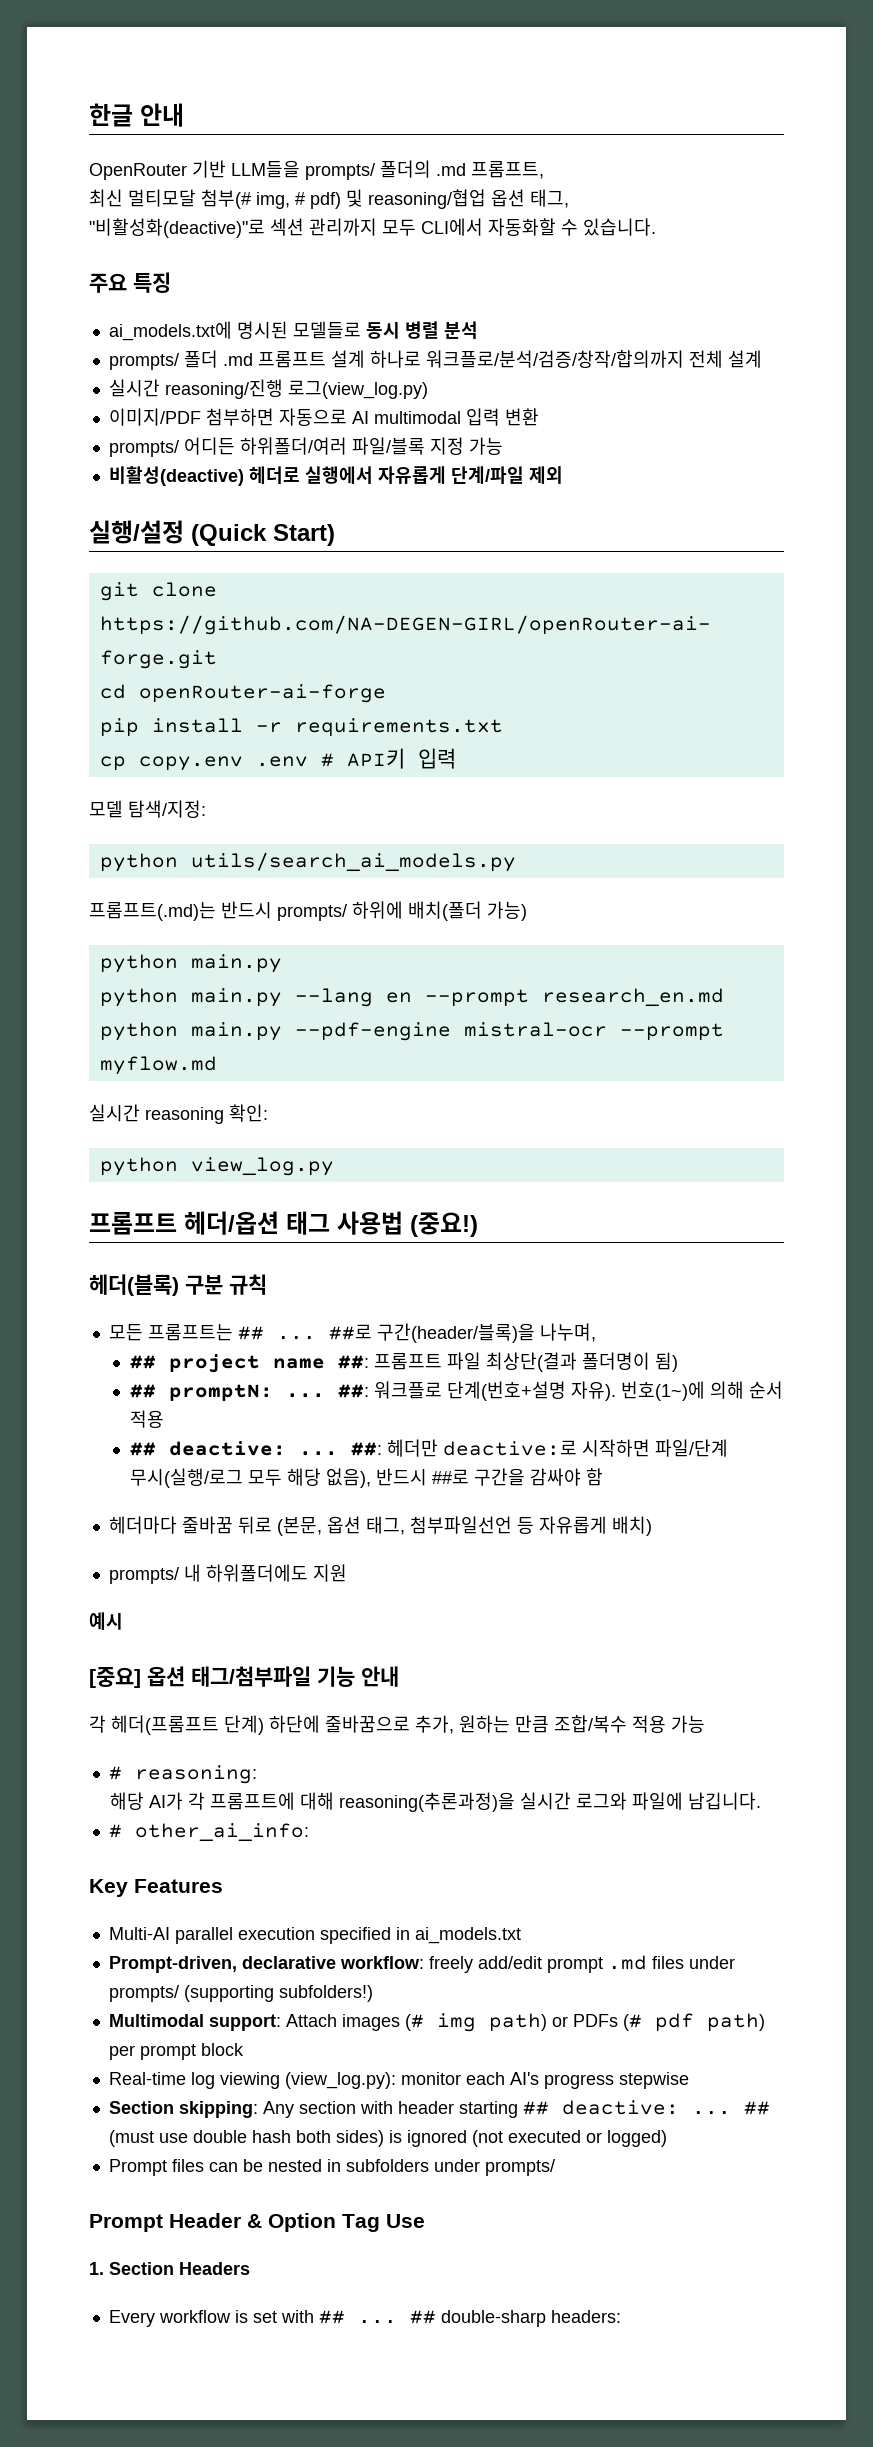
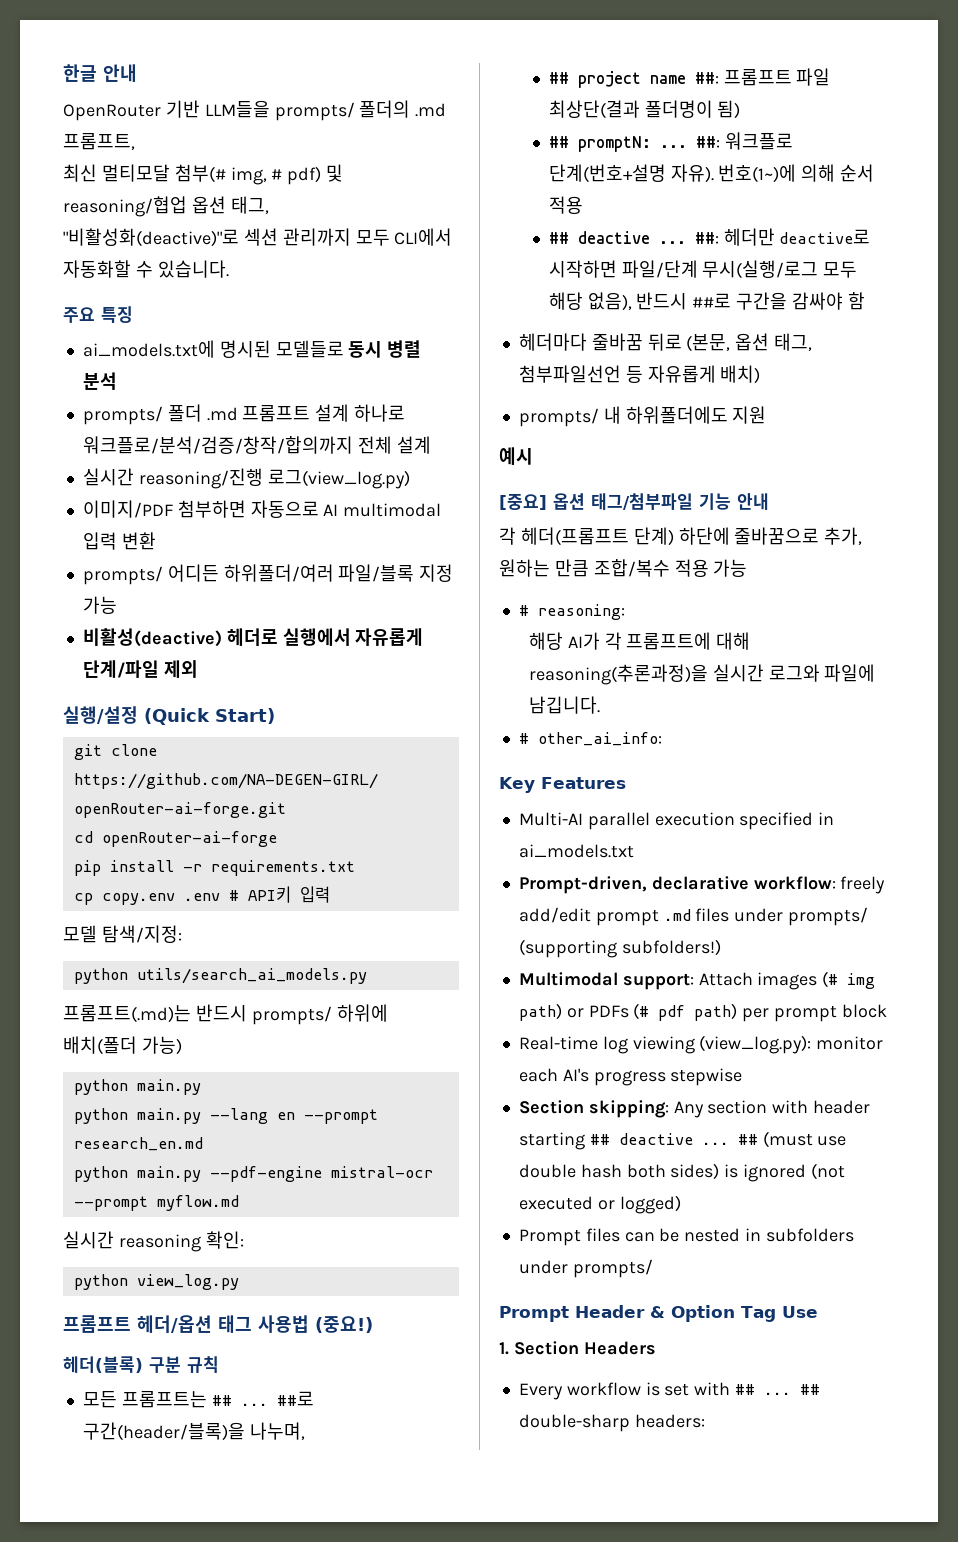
  번호(1~)에 의해 순서 적용
- ## deactive: ...
+ ## deactive ...
- ##: 헤더만 deactive:로 시작하면 파일/단계 무시(실행/로그 모두 해당 없음), 반드시 ##로 구간을 감싸야 함
+ ##: 헤더만 deactive로 시작하면 파일/단계 무시(실행/로그 모두 해당 없음), 반드시 ##로 구간을 감싸야 함
- Section skipping: Any section with header starting ## deactive: ...
+ Section skipping: Any section with header starting ## deactive ...

